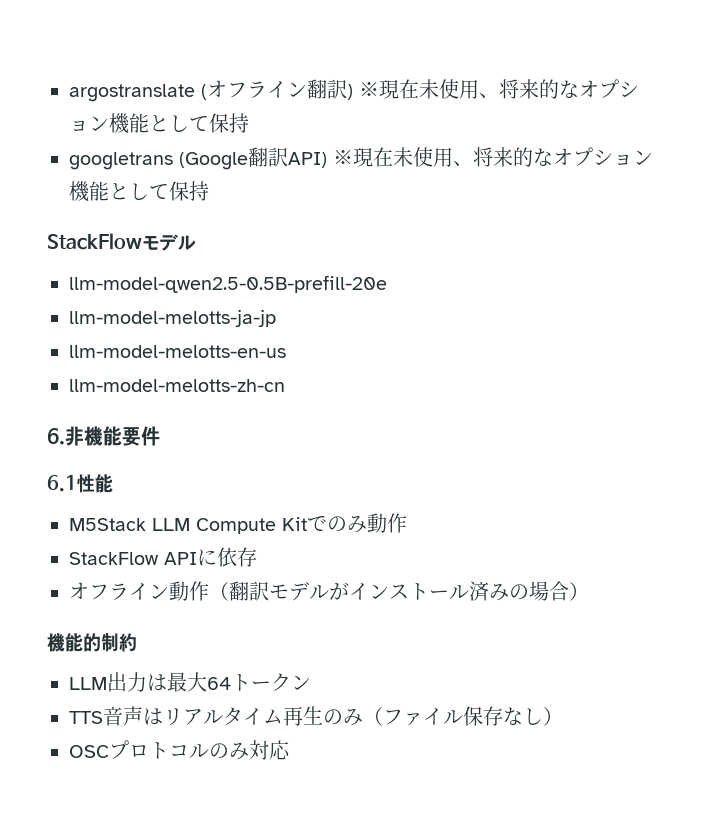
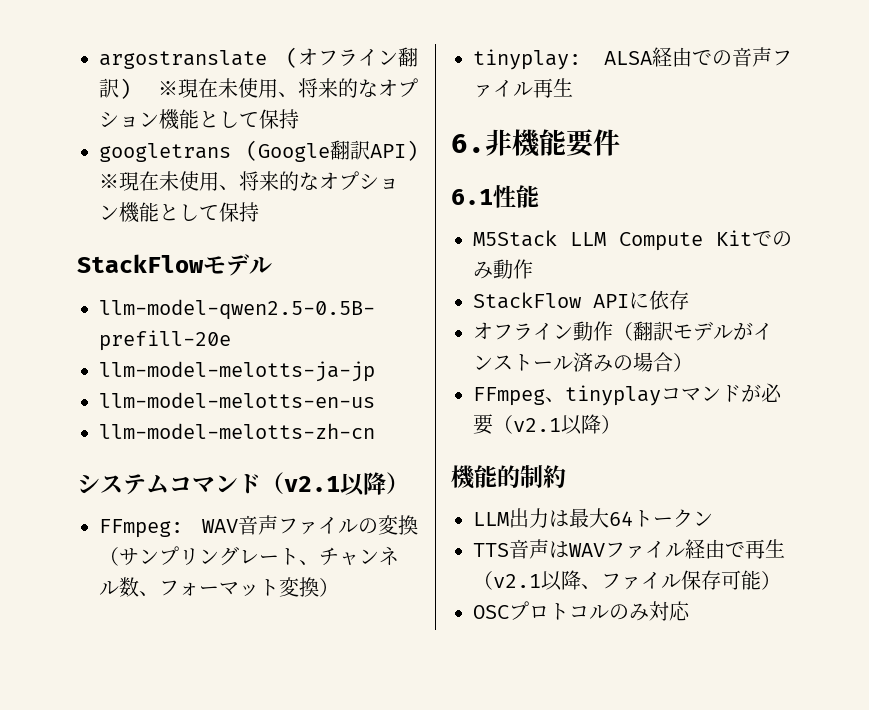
+ システムコマンド（v2.1以降）
+ FFmpeg: WAV音声ファイルの変換（サンプリングレート、チャンネル数、フォーマット変換）
+ tinyplay: ALSA経由での音声ファイル再生
+ FFmpeg、tinyplayコマンドが必要（v2.1以降）
- TTS音声はリアルタイム再生のみ（ファイル保存なし）
+ TTS音声はWAVファイル経由で再生（v2.1以降、ファイル保存可能）

